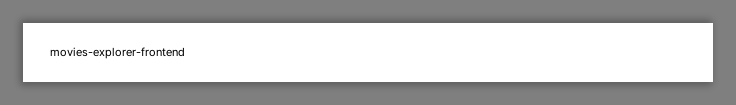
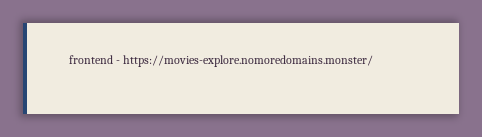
- movies-explorer-frontend
+ frontend - https://movies-explore.nomoredomains.monster/

